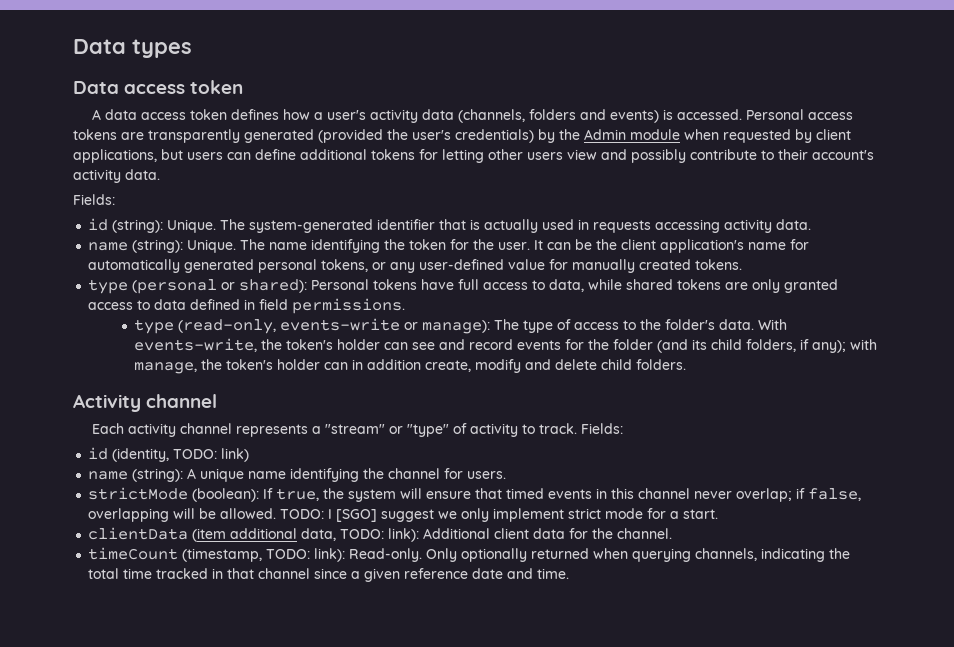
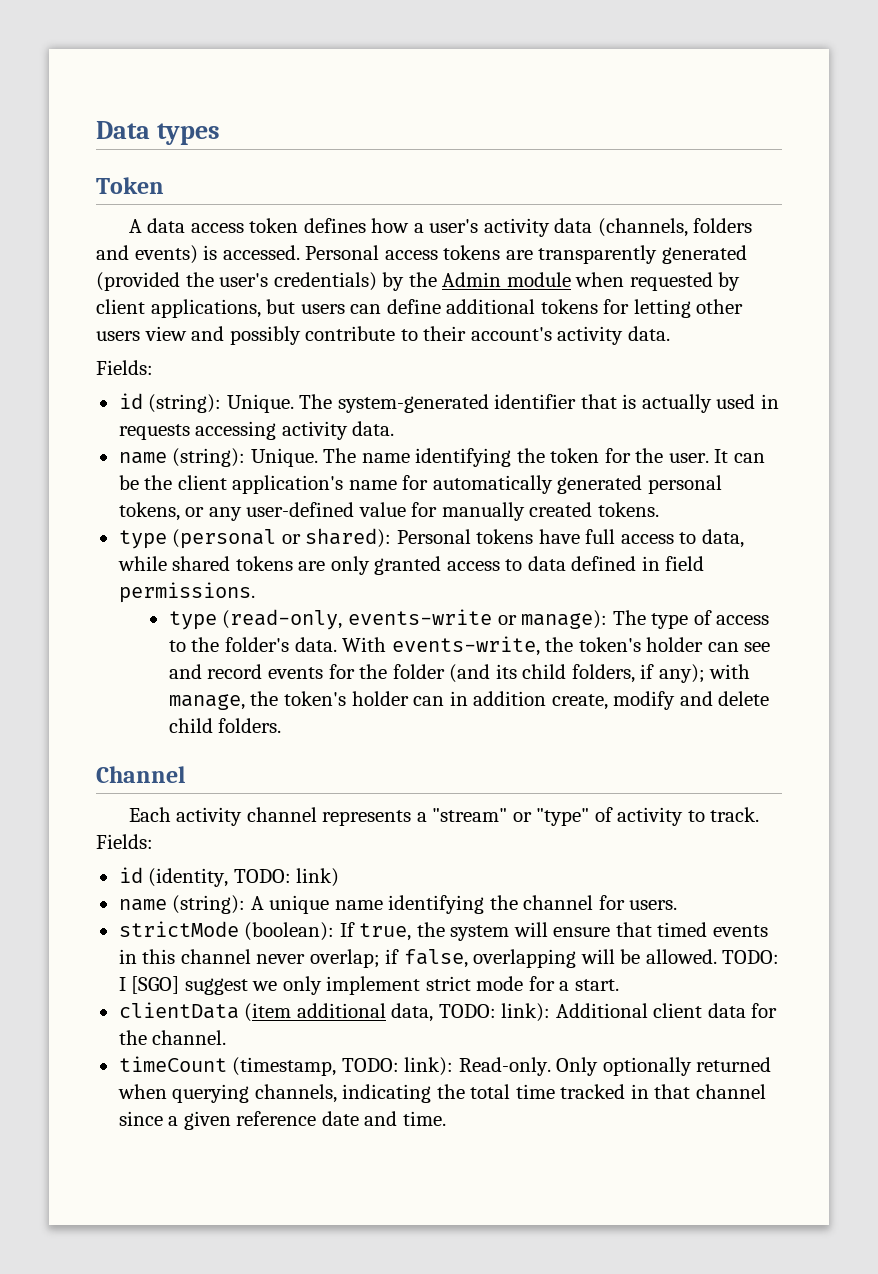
- Data access token
+ Token
- Activity channel
+ Channel

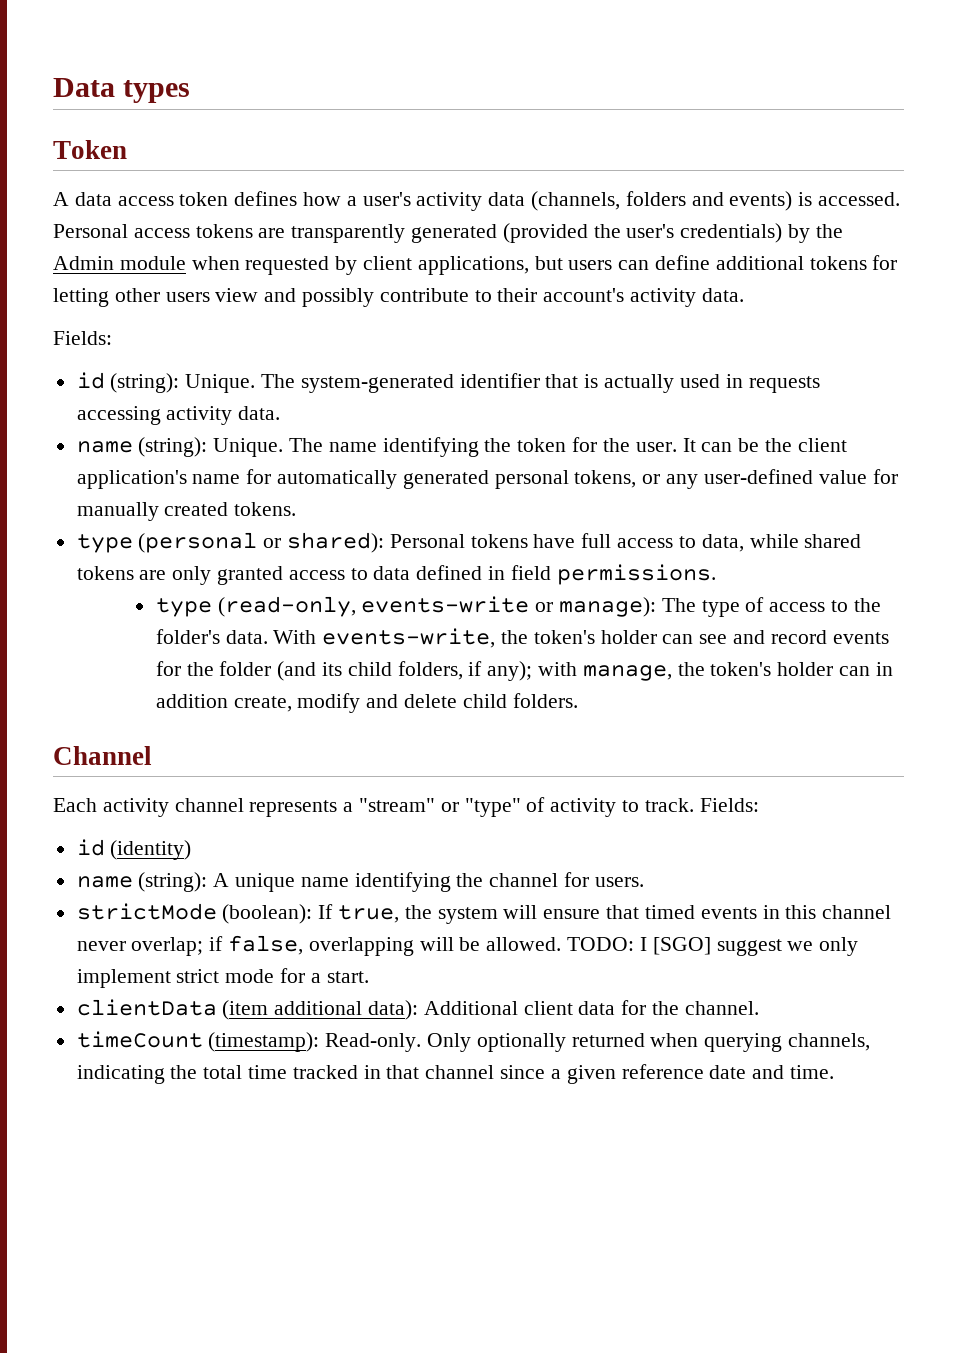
- id (identity, TODO: link)
+ id (identity)
- clientData (item additional data, TODO: link): Additional client data for the channel.
+ clientData (item additional data): Additional client data for the channel.
- timeCount (timestamp, TODO: link): Read-only.
+ timeCount (timestamp): Read-only.

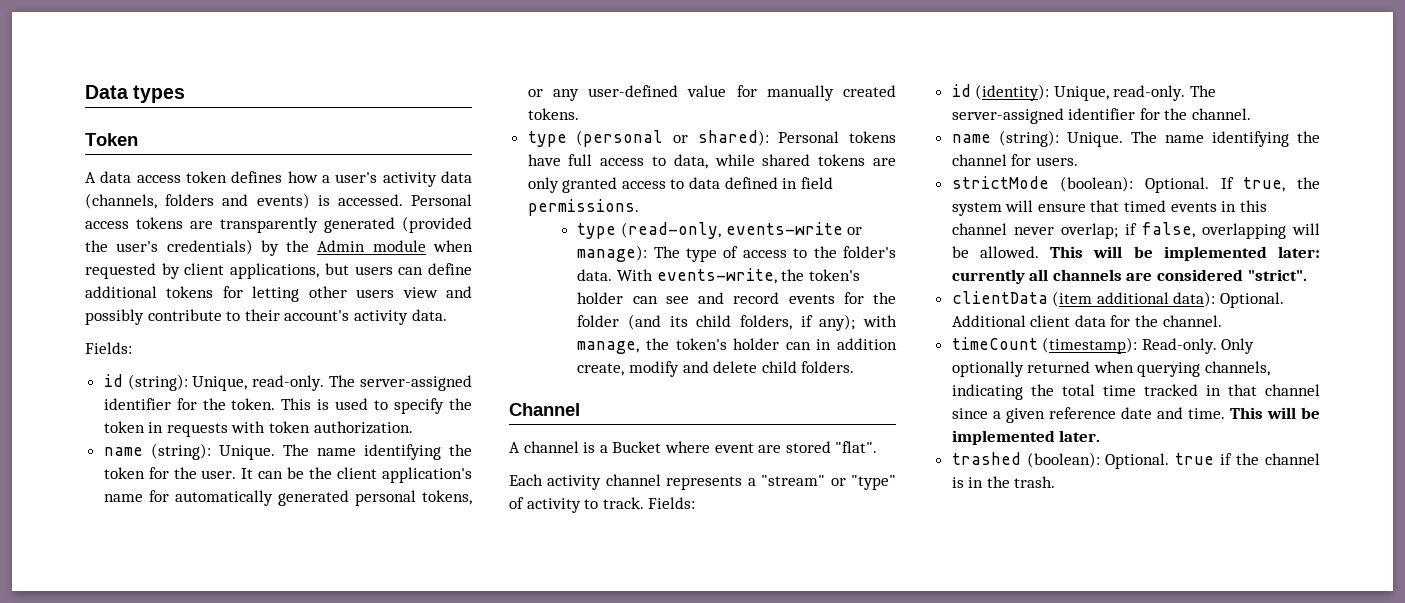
- id (string): Unique. The system-generated identifier that is actually used in requests accessing activity data.
+ id (string): Unique, read-only. The server-assigned identifier for the token. This is used to specify the token in requests with token authorization.
+ A channel is a Bucket where event are stored "flat".
- id (identity)
- name (string): A unique name identifying the channel for users.
+ id (identity): Unique, read-only. The server-assigned identifier for the channel.
+ name (string): Unique. The name identifying the channel for users.
- strictMode (boolean): If true, the system will ensure that timed events in this channel never overlap; if false, overlapping will be allowed.
+ strictMode (boolean): Optional. If true, the system will ensure that timed events in this channel never overlap; if false, overlapping will be allowed.
- TODO: I [SGO] suggest we only implement strict mode for a start.
+ This will be implemented later: currently all channels are considered "strict".
- clientData (item additional data): Additional client data for the channel.
+ clientData (item additional data): Optional. Additional client data for the channel.
+ This will be implemented later.
+ trashed (boolean): Optional. true if the channel is in the trash.

